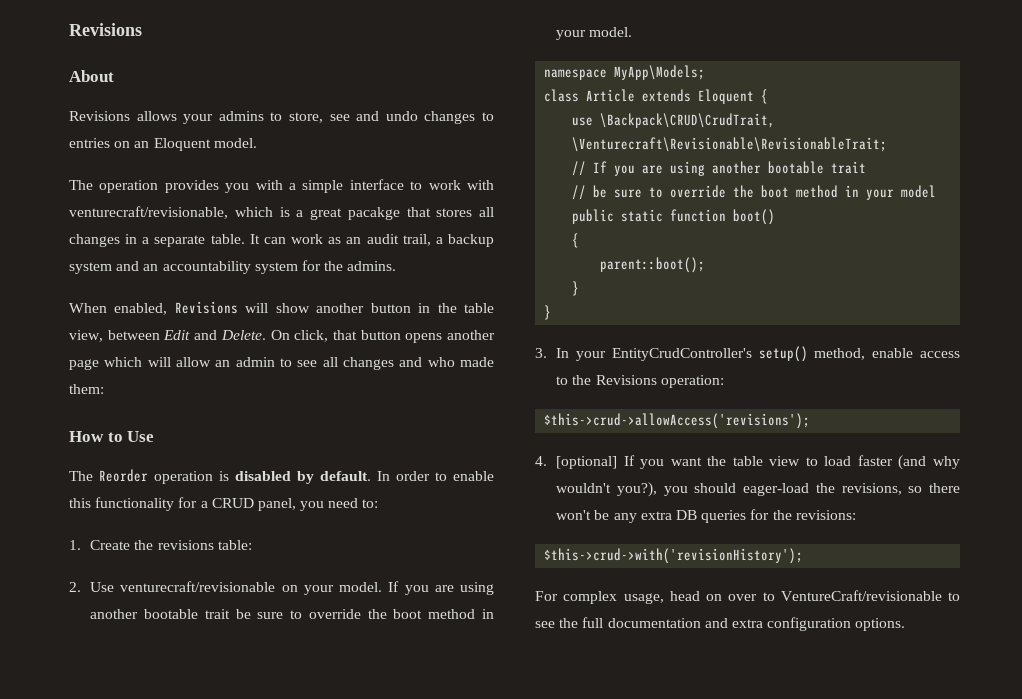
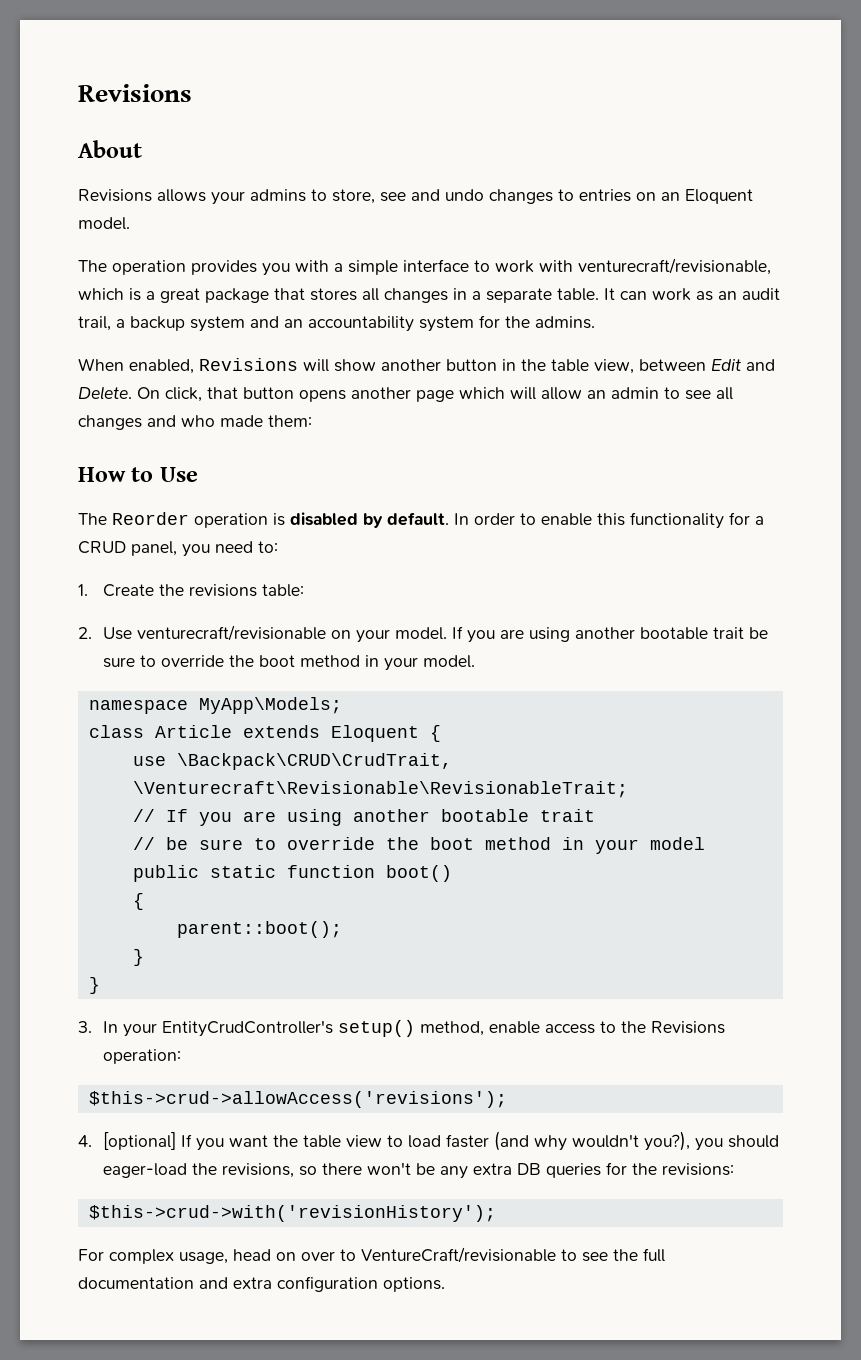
- The operation provides you with a simple interface to work with venturecraft/revisionable, which is a great pacakge that stores all changes in a separate table.
+ The operation provides you with a simple interface to work with venturecraft/revisionable, which is a great package that stores all changes in a separate table.

